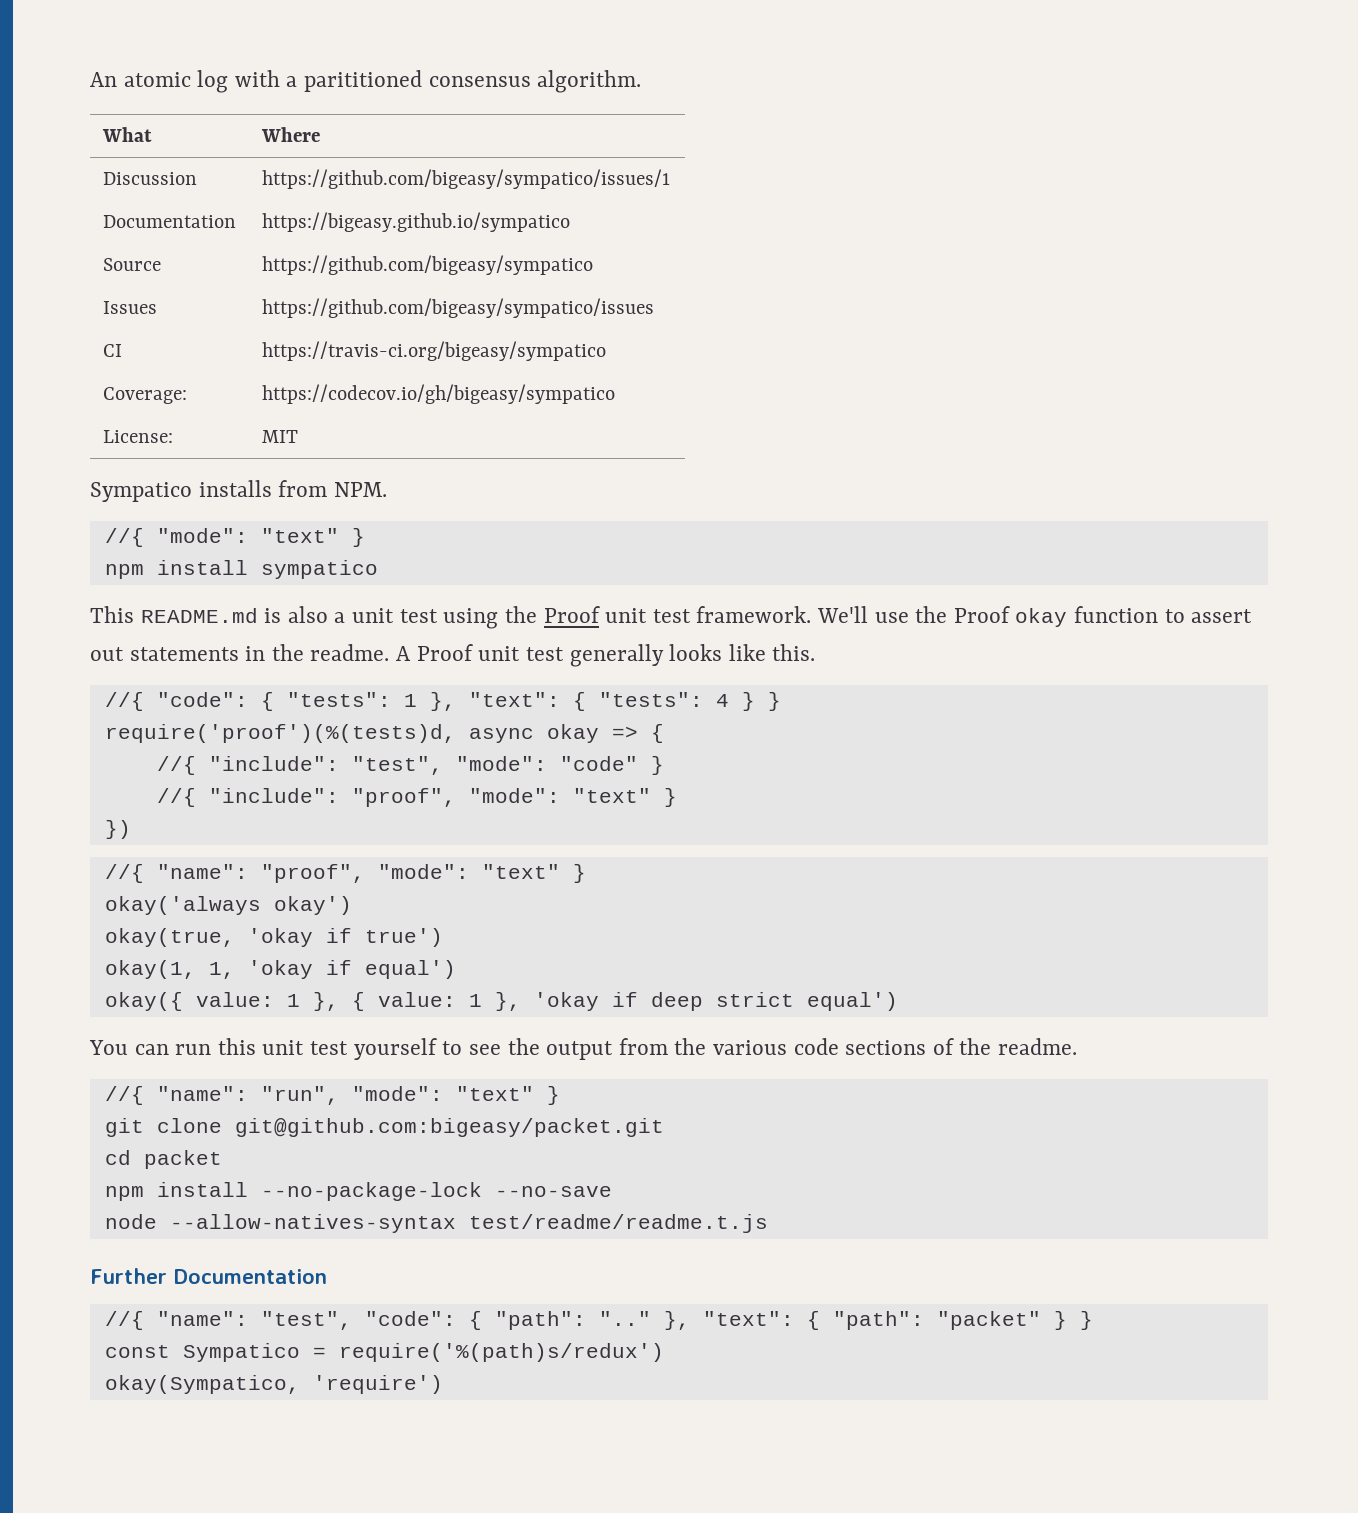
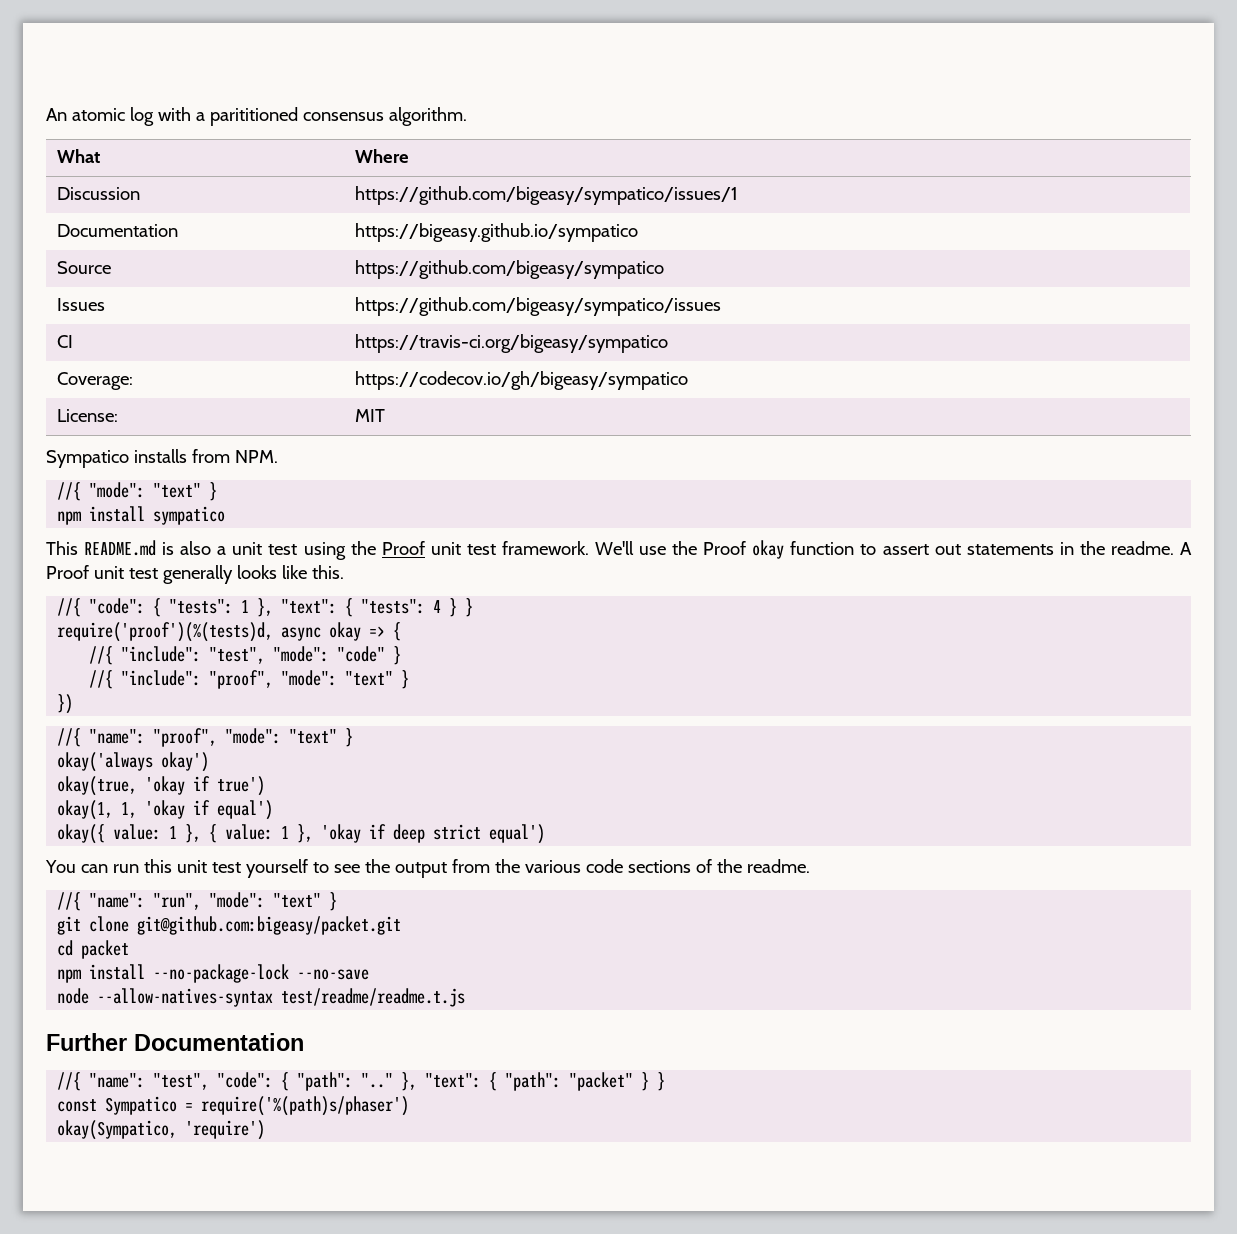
- const Sympatico = require('%(path)s/redux')
+ const Sympatico = require('%(path)s/phaser')

